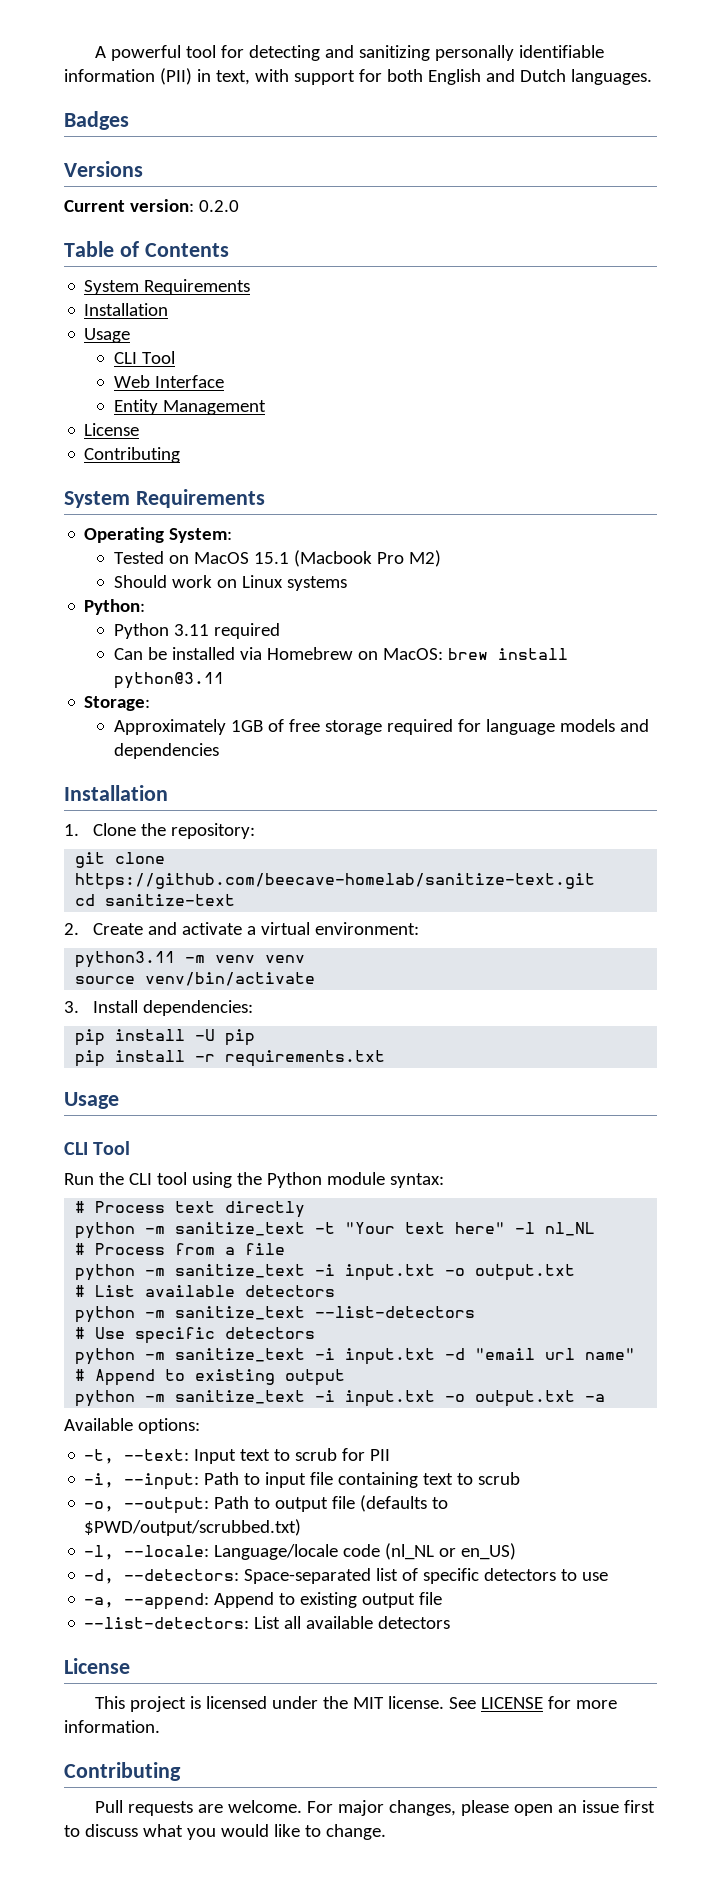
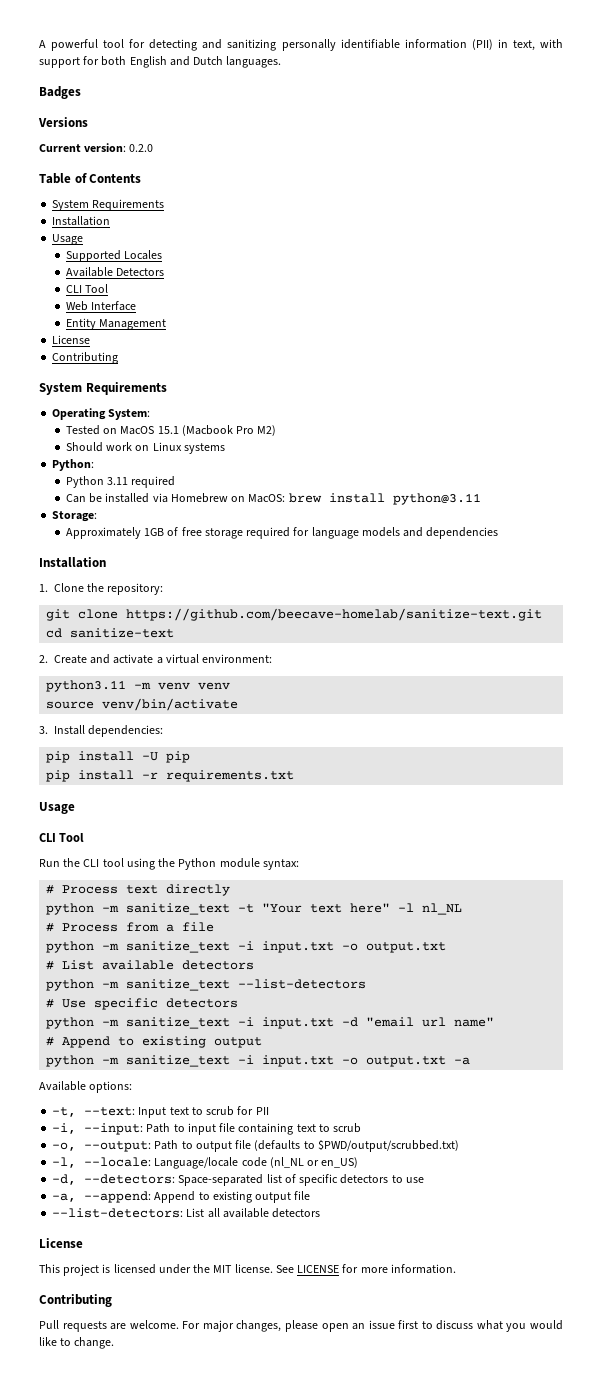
+ Supported Locales
+ Available Detectors

